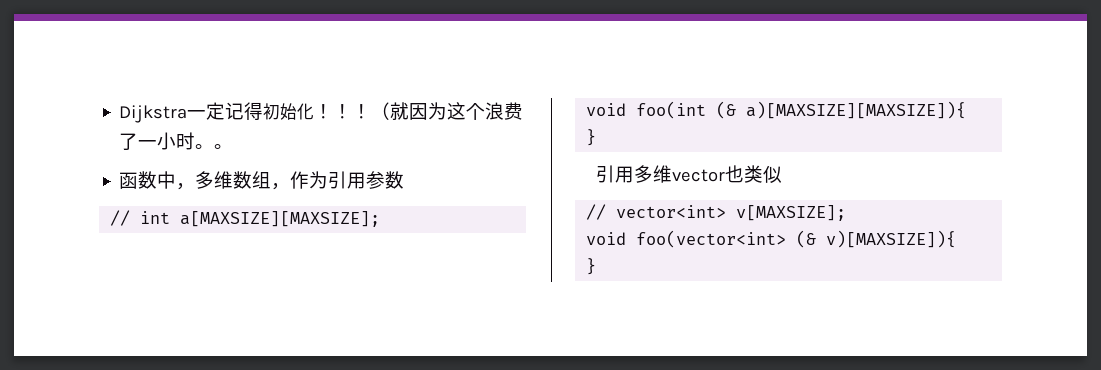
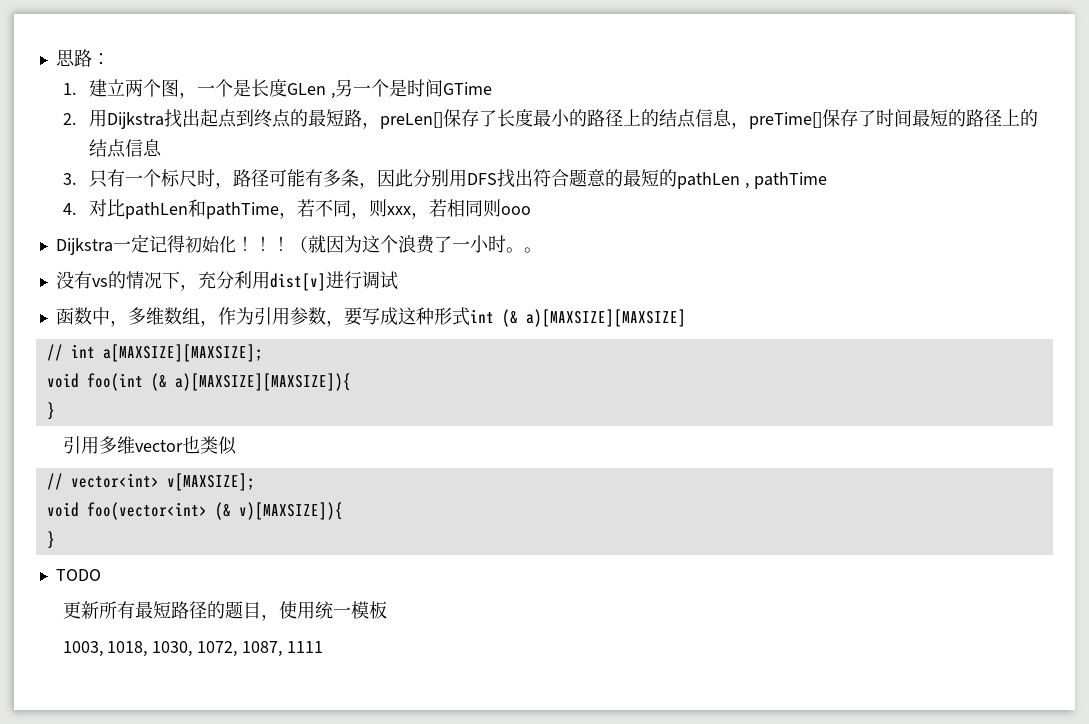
+ 思路：
+ 1.建立两个图，一个是长度GLen ,另一个是时间GTime
+ 2.用Dijkstra找出起点到终点的最短路，preLen[]保存了长度最小的路径上的结点信息，preTime[]保存了时间最短的路径上的结点信息
+ 3.只有一个标尺时，路径可能有多条，因此分别用DFS找出符合题意的最短的pathLen , pathTime
+ 4.对比pathLen和pathTime，若不同，则xxx，若相同则ooo
+ 没有vs的情况下，充分利用dist[v]进行调试
- 函数中，多维数组，作为引用参数
+ 函数中，多维数组，作为引用参数，要写成这种形式int (& a)[MAXSIZE][MAXSIZE]
+ TODO
+ 更新所有最短路径的题目，使用统一模板
+ 1003, 1018, 1030, 1072, 1087, 1111

